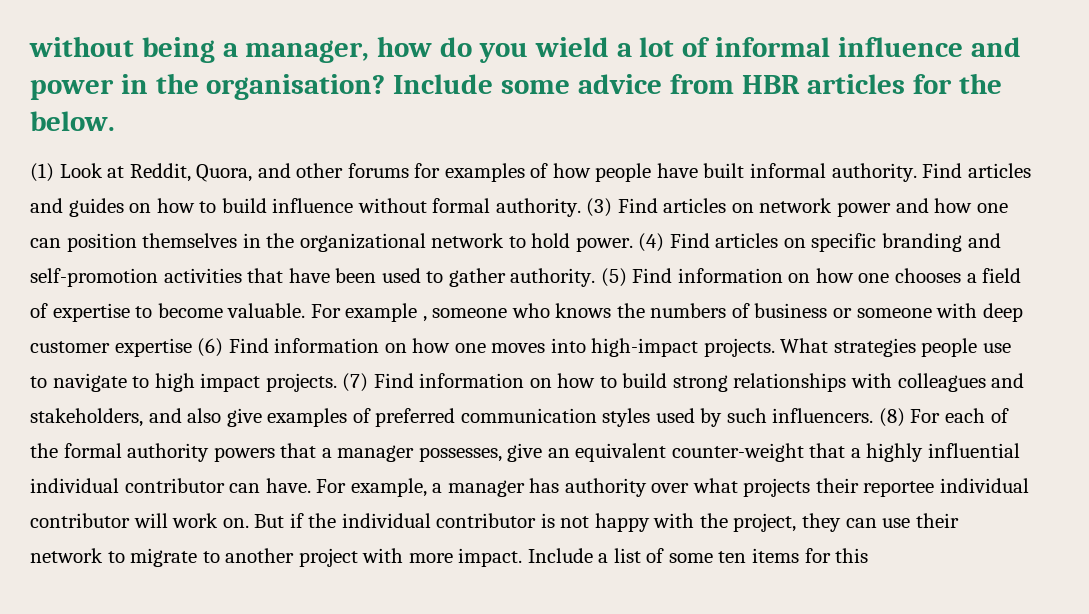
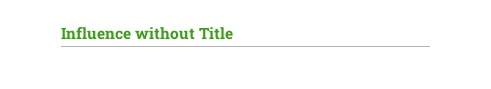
- without being a manager, how do you wield a lot of informal influence and power in the organisation? Include some advice from HBR articles for the below.
- (1) Look at Reddit, Quora, and other forums for examples of how people have built informal authority. Find articles and guides on how to build influence without formal authority. (3) Find articles on network power and how one can position themselves in the organizational network to hold power. (4) Find articles on specific branding and self-promotion activities that have been used to gather authority. (5) Find information on how one chooses a field of expertise to become valuable. For example , someone who knows the numbers of business or someone with deep customer expertise (6) Find information on how one moves into high-impact projects. What strategies people use to navigate to high impact projects. (7) Find information on how to build strong relationships with colleagues and stakeholders, and also give examples of preferred communication styles used by such influencers. (8) For each of the formal authority powers that a manager possesses, give an equivalent counter-weight that a highly influential individual contributor can have. For example, a manager has authority over what projects their reportee individual contributor will work on. But if the individual contributor is not happy with the project, they can use their network to migrate to another project with more impact. Include a list of some ten items for this
+ Influence without Title

